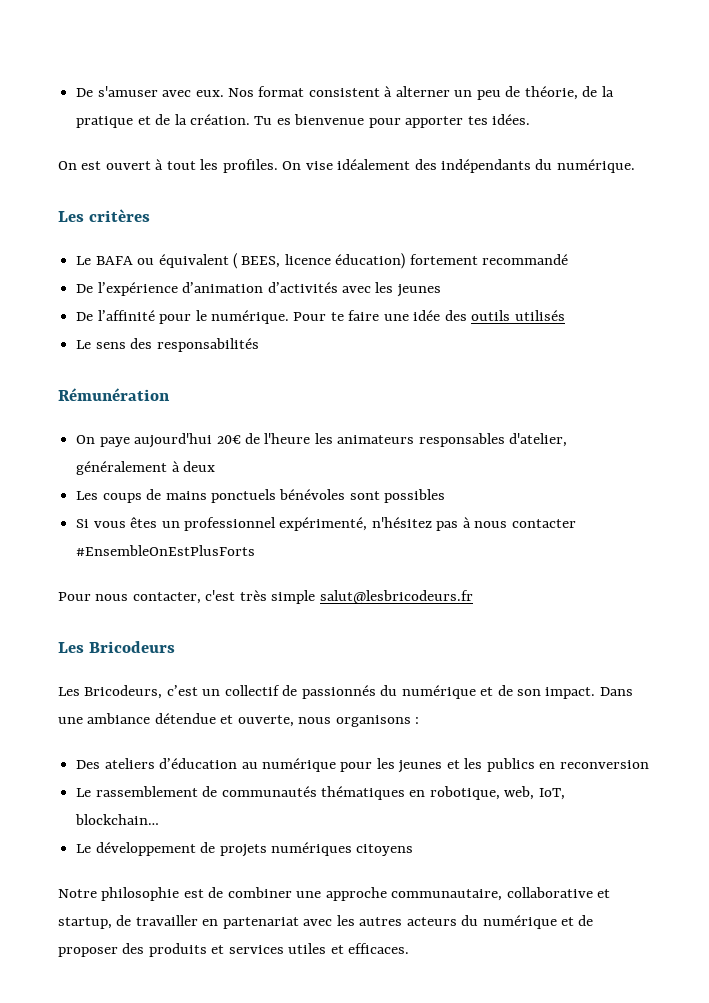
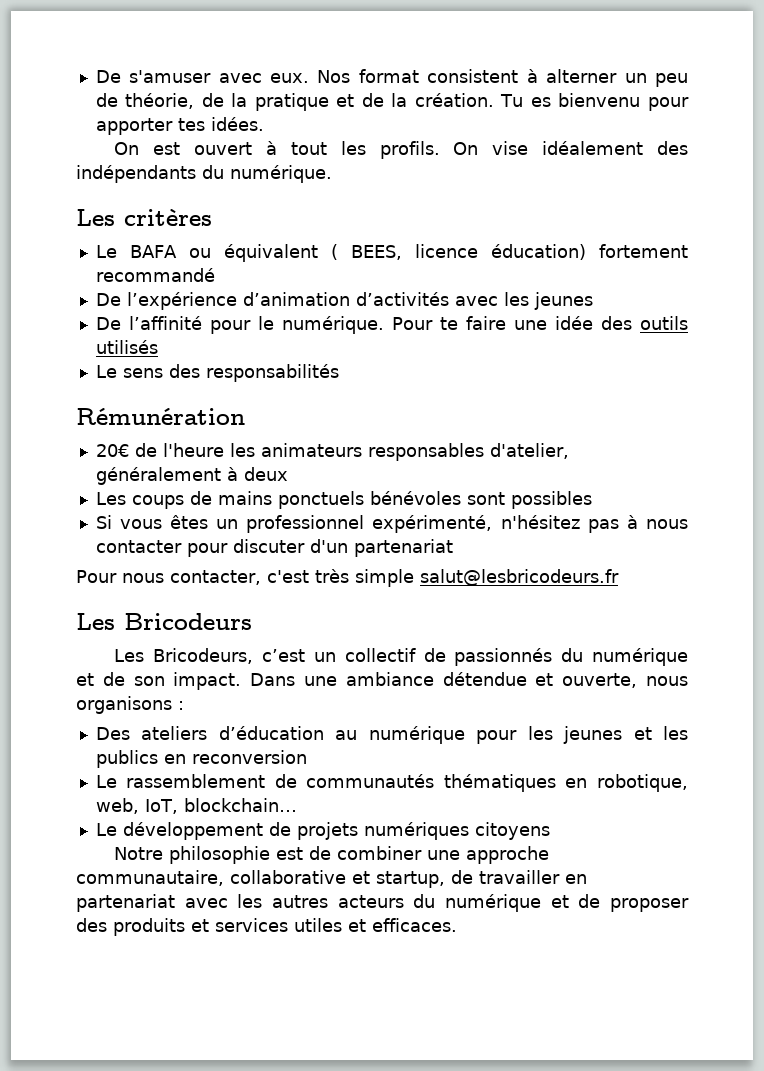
- Tu es bienvenue pour apporter tes idées.
+ Tu es bienvenu pour apporter tes idées.
- On est ouvert à tout les profiles.
+ On est ouvert à tout les profils.
- On paye aujourd'hui 20€ de l'heure les animateurs responsables d'atelier, généralement à deux
+ 20€ de l'heure les animateurs responsables d'atelier, généralement à deux
- Si vous êtes un professionnel expérimenté, n'hésitez pas à nous contacter #EnsembleOnEstPlusForts
+ Si vous êtes un professionnel expérimenté, n'hésitez pas à nous contacter pour discuter d'un partenariat

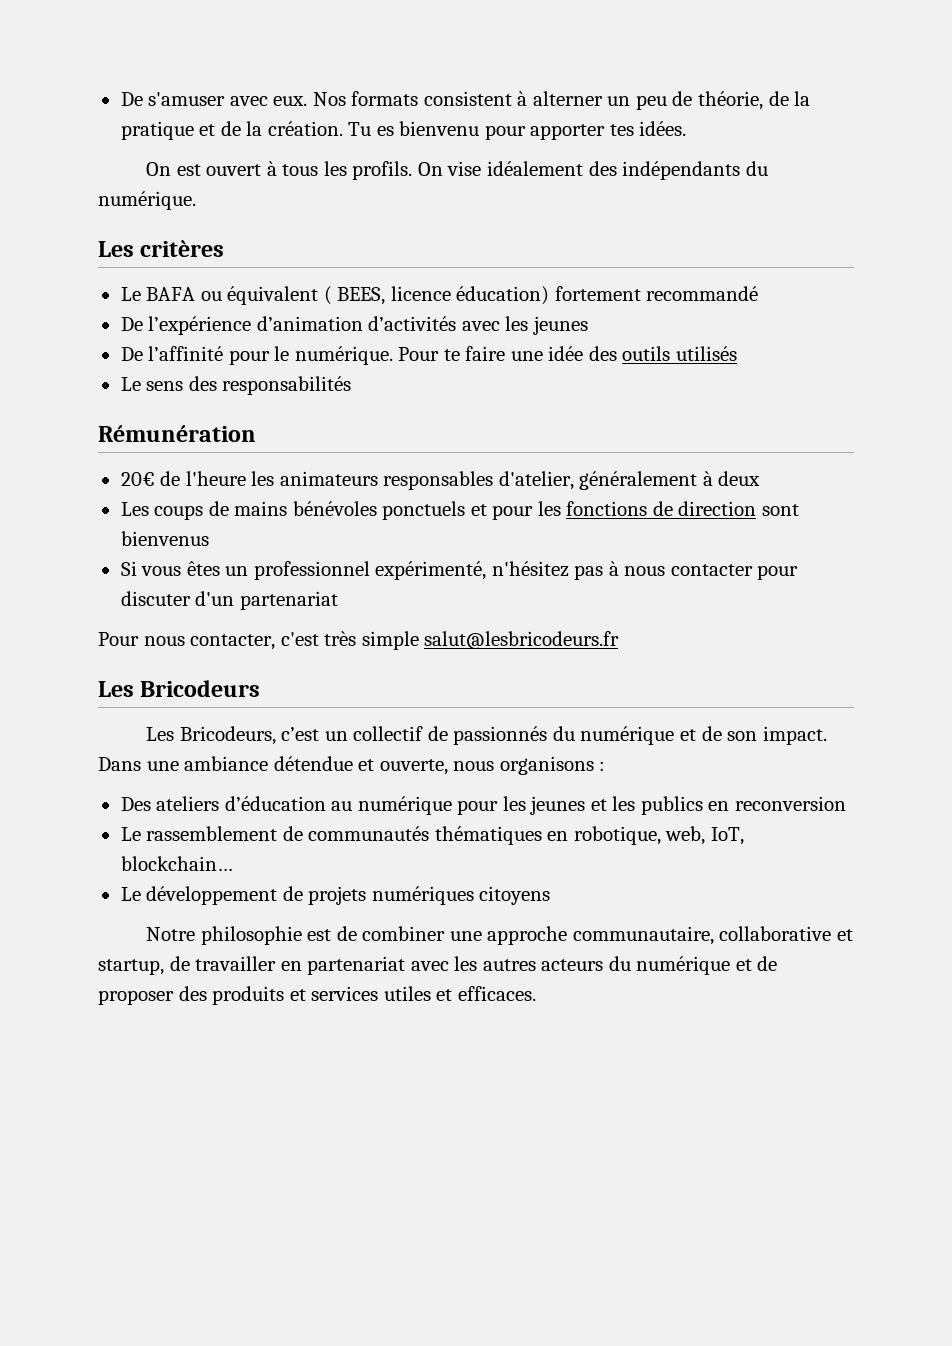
- Nos format consistent à alterner un peu de théorie, de la pratique et de la création.
+ Nos formats consistent à alterner un peu de théorie, de la pratique et de la création.
- On est ouvert à tout les profils.
+ On est ouvert à tous les profils.
- Les coups de mains ponctuels bénévoles sont possibles
+ Les coups de mains bénévoles ponctuels et pour les fonctions de direction sont bienvenus

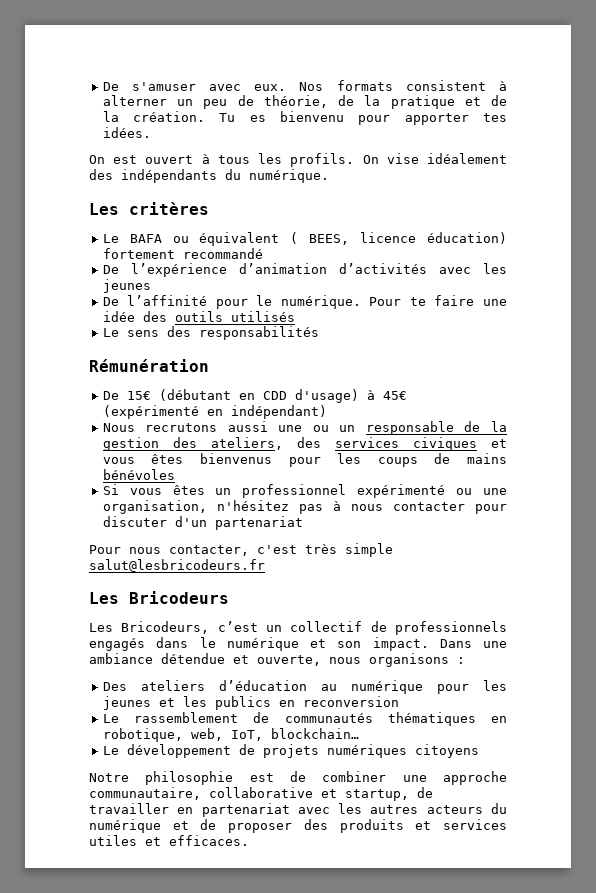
- 20€ de l'heure les animateurs responsables d'atelier, généralement à deux
- Les coups de mains bénévoles ponctuels et pour les fonctions de direction sont bienvenus
+ De 15€ (débutant en CDD d'usage) à 45€ (expérimenté en indépendant)
+ Nous recrutons aussi une ou un responsable de la gestion des ateliers, des services civiques et vous êtes bienvenus pour les coups de mains bénévoles
- Si vous êtes un professionnel expérimenté, n'hésitez pas à nous contacter pour discuter d'un partenariat
+ Si vous êtes un professionnel expérimenté ou une organisation, n'hésitez pas à nous contacter pour discuter d'un partenariat
- Les Bricodeurs, c’est un collectif de passionnés du numérique et de son impact.
+ Les Bricodeurs, c’est un collectif de professionnels engagés dans le numérique et son impact.

